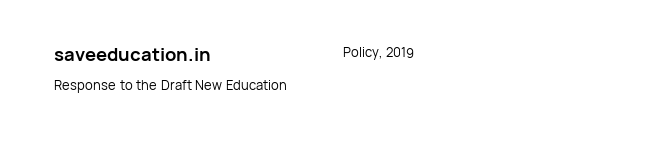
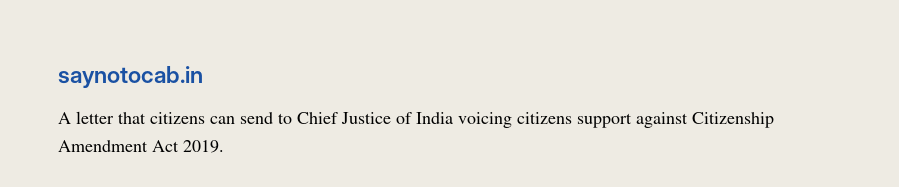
- saveeducation.in
- Response to the Draft New Education Policy, 2019
+ saynotocab.in
+ A letter that citizens can send to Chief Justice of India voicing citizens support against Citizenship Amendment Act 2019.

